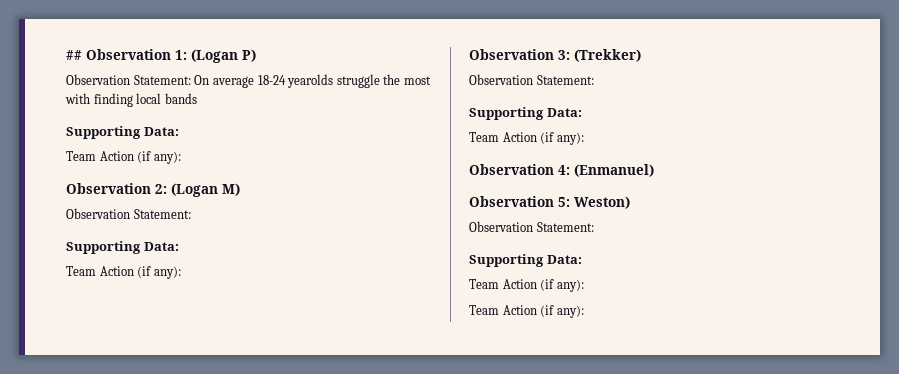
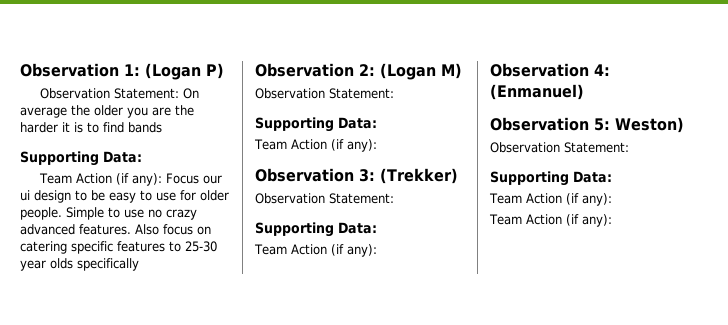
- ## Observation 1: (Logan P)
+ Observation 1: (Logan P)
- Observation Statement: On average 18-24 yearolds struggle the most with finding local bands
+ Observation Statement: On average the older you are the harder it is to find bands
  Supporting Data:
- Team Action (if any):
+ Team Action (if any): Focus our ui design to be easy to use for older people. Simple to use no crazy advanced features. Also focus on catering specific features to 25-30 year olds specifically

